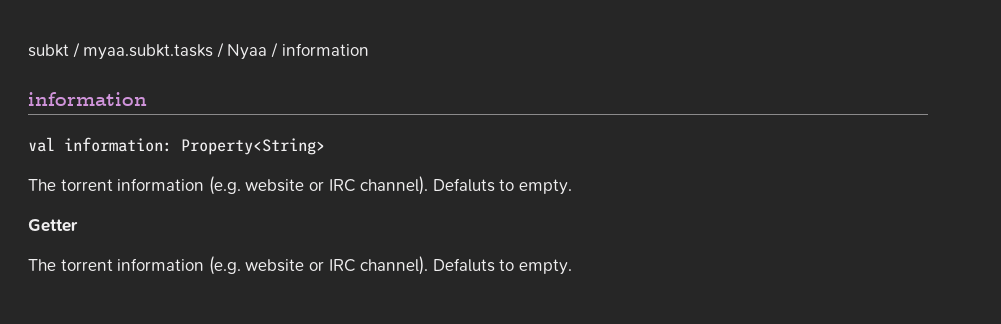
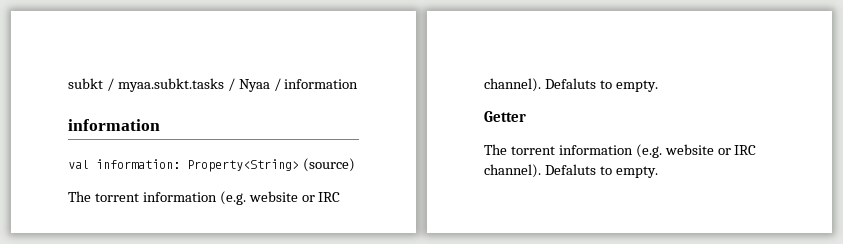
- val information: Property<String>
+ val information: Property<String> (source)

